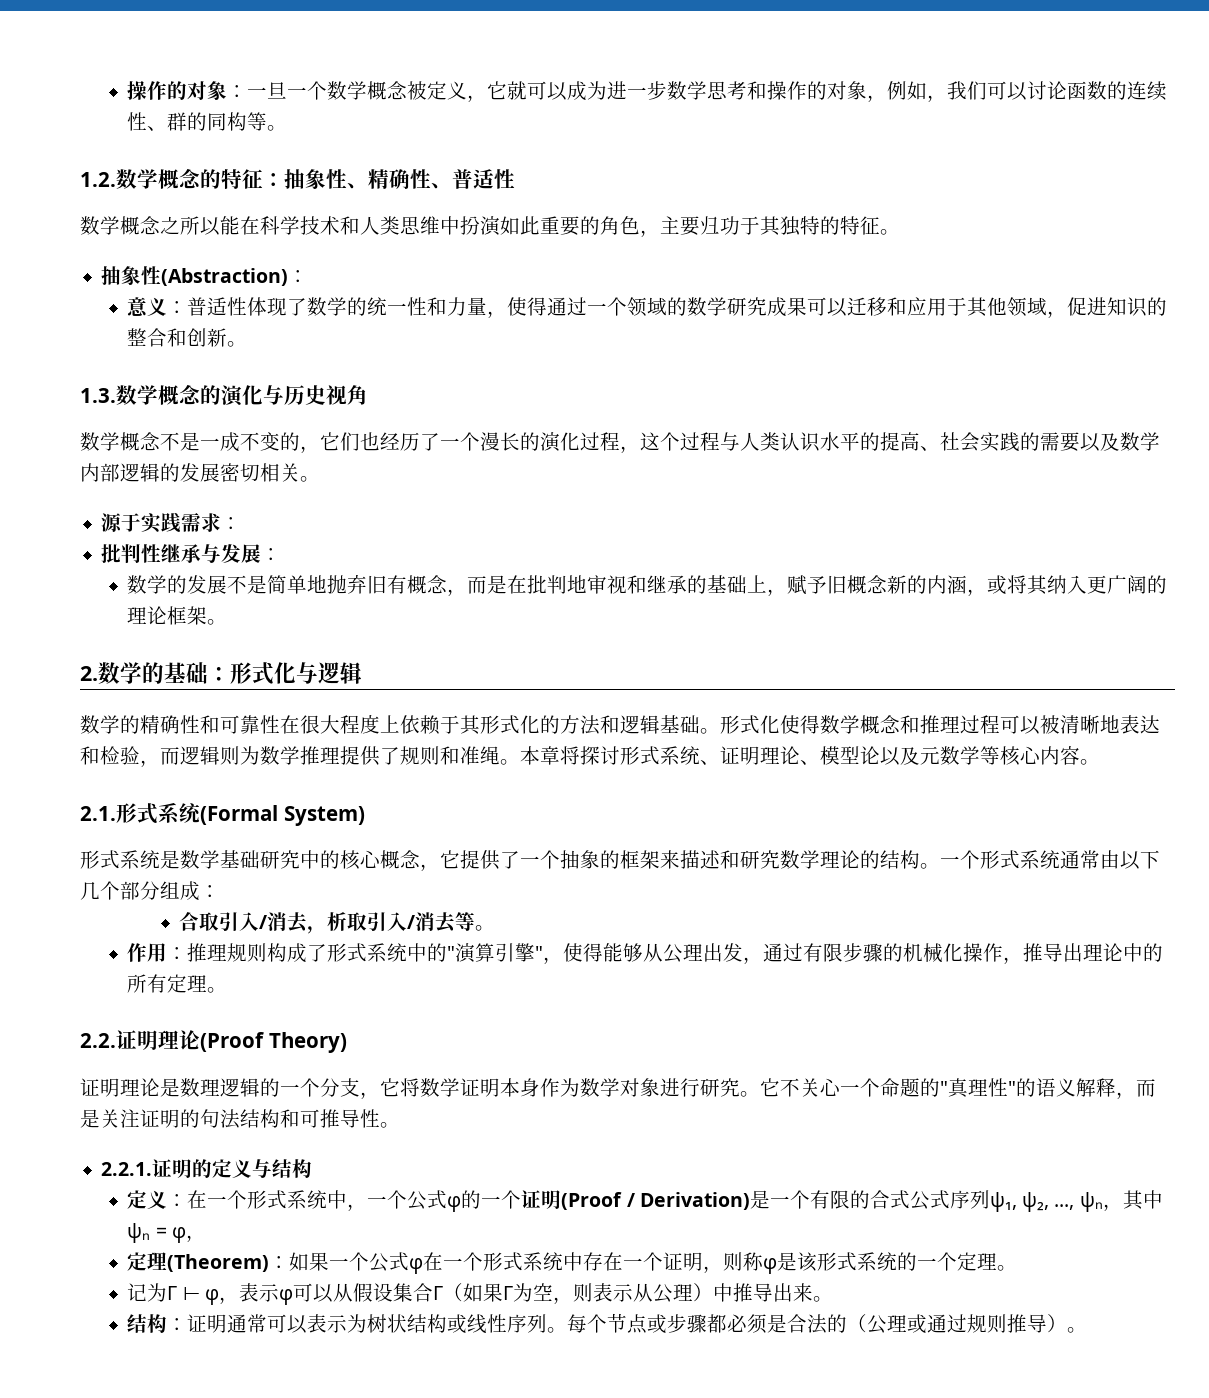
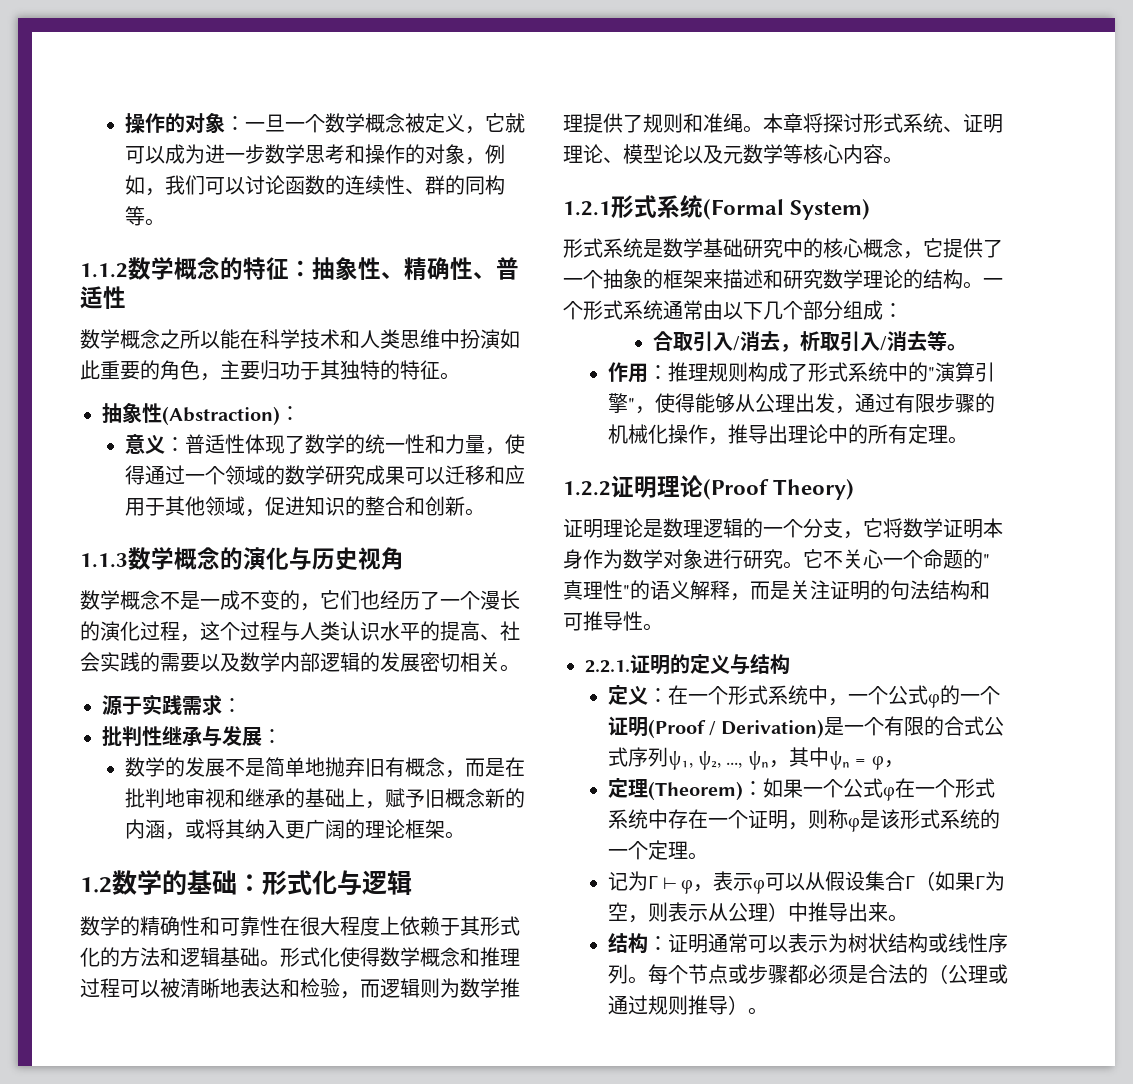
- 1.2.数学概念的特征：抽象性、精确性、普适性
+ 1.1.2数学概念的特征：抽象性、精确性、普适性
- 1.3.数学概念的演化与历史视角
+ 1.1.3数学概念的演化与历史视角
- 2.数学的基础：形式化与逻辑
+ 1.2数学的基础：形式化与逻辑
- 2.1.形式系统(Formal System)
+ 1.2.1形式系统(Formal System)
- 2.2.证明理论(Proof Theory)
+ 1.2.2证明理论(Proof Theory)

